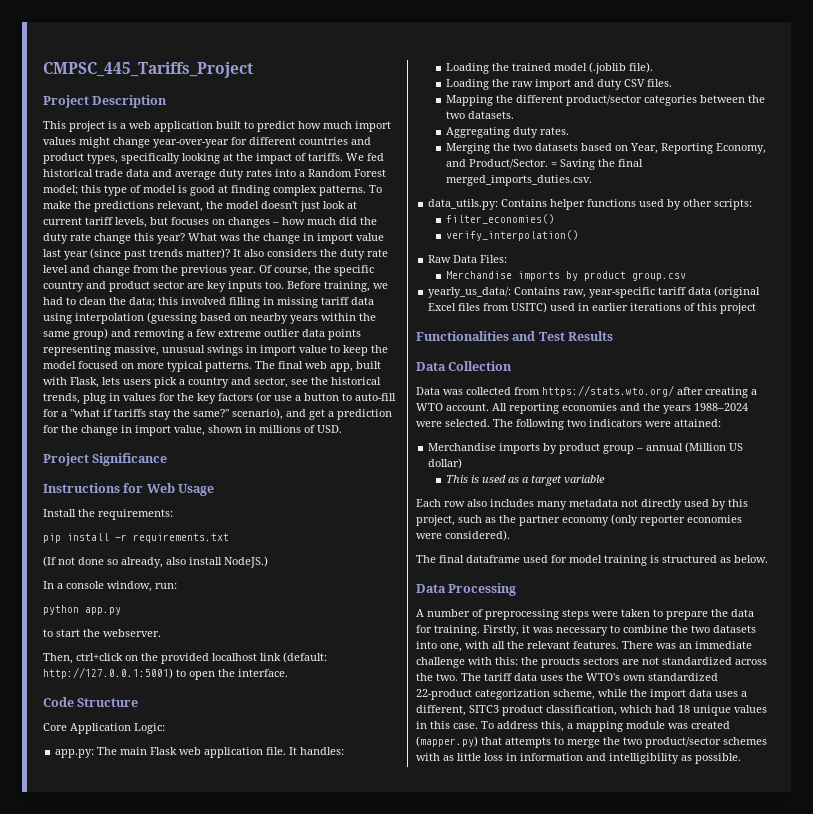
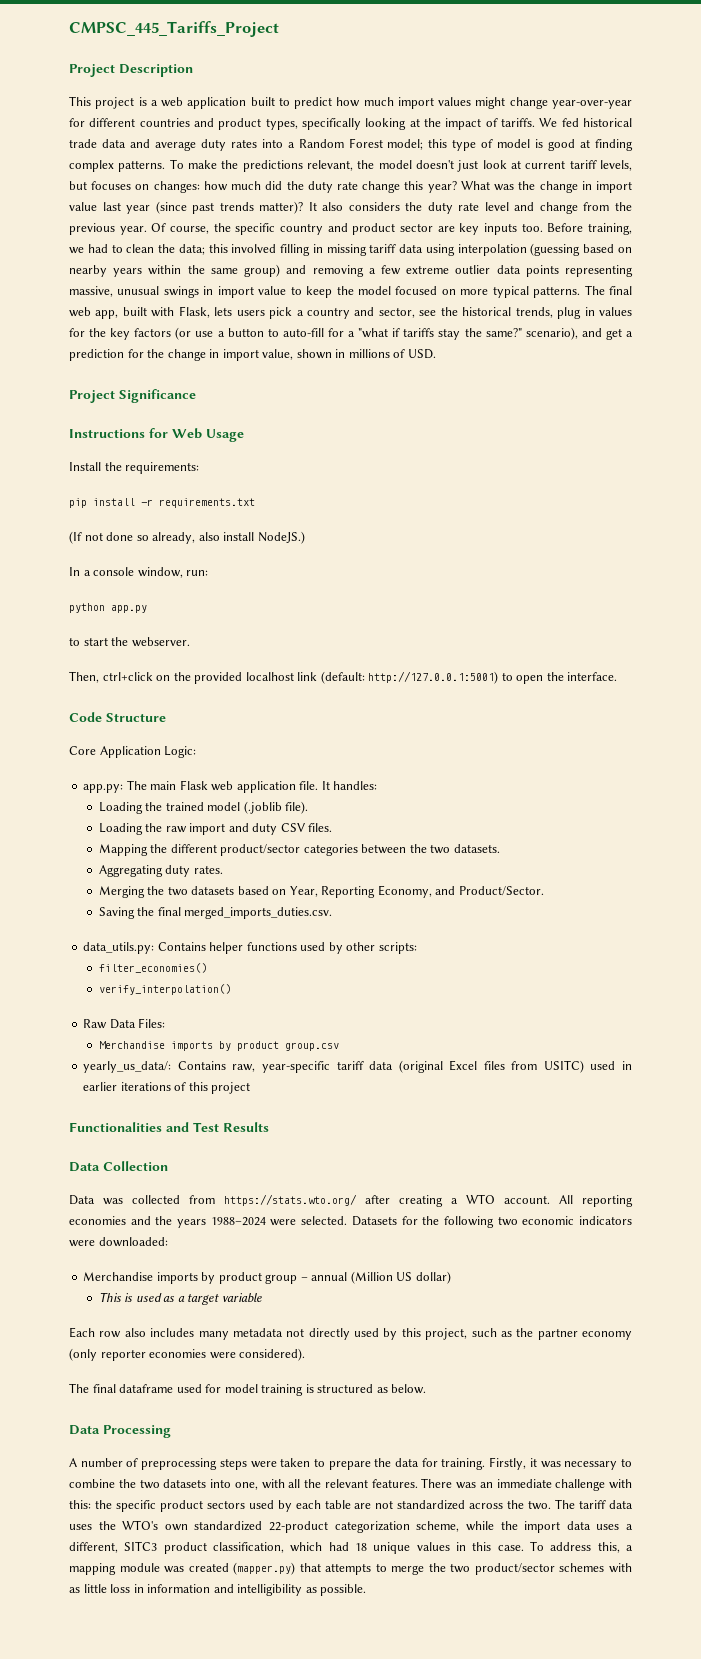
- To make the predictions relevant, the model doesn't just look at current tariff levels, but focuses on changes – how much did the duty rate change this year?
+ To make the predictions relevant, the model doesn't just look at current tariff levels, but focuses on changes: how much did the duty rate change this year?
- Merging the two datasets based on Year, Reporting Economy, and Product/Sector. = Saving the final merged_imports_duties.csv.
+ Merging the two datasets based on Year, Reporting Economy, and Product/Sector.
+ Saving the final merged_imports_duties.csv.
- The following two indicators were attained:
+ Datasets for the following two economic indicators were downloaded:
- There was an immediate challenge with this: the proucts sectors are not standardized across the two.
+ There was an immediate challenge with this: the specific product sectors used by each table are not standardized across the two.

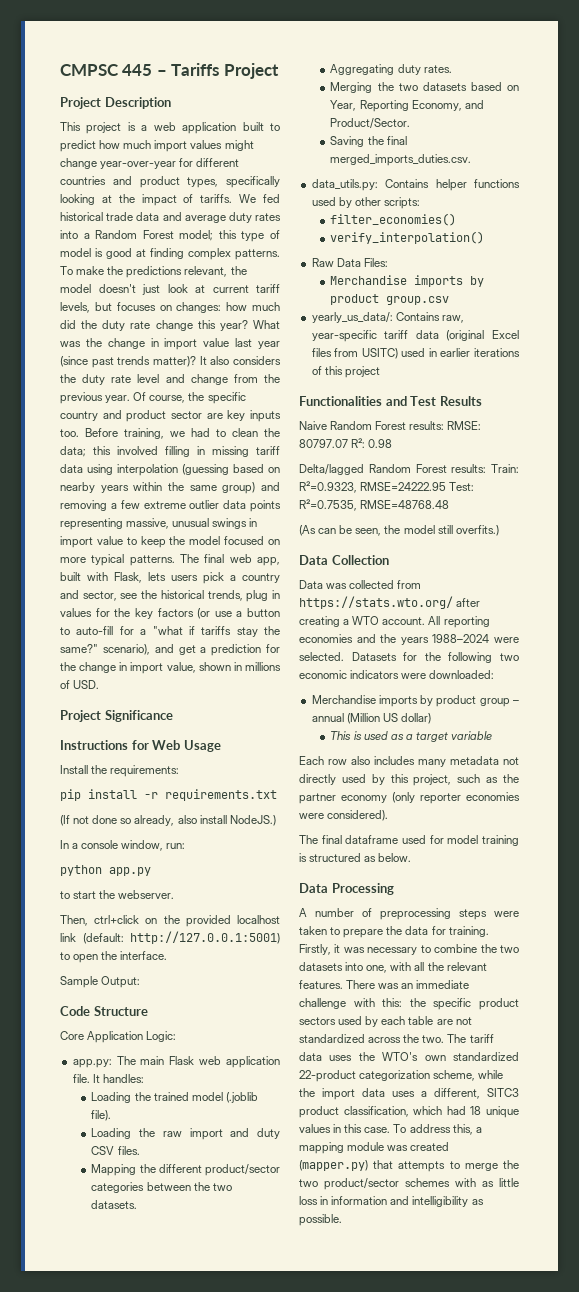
- CMPSC_445_Tariffs_Project
+ CMPSC 445 – Tariffs Project
+ Sample Output:
+ Naive Random Forest results: RMSE: 80797.07 R²: 0.98
+ Delta/lagged Random Forest results: Train: R²=0.9323, RMSE=24222.95 Test: R²=0.7535, RMSE=48768.48
+ (As can be seen, the model still overfits.)

